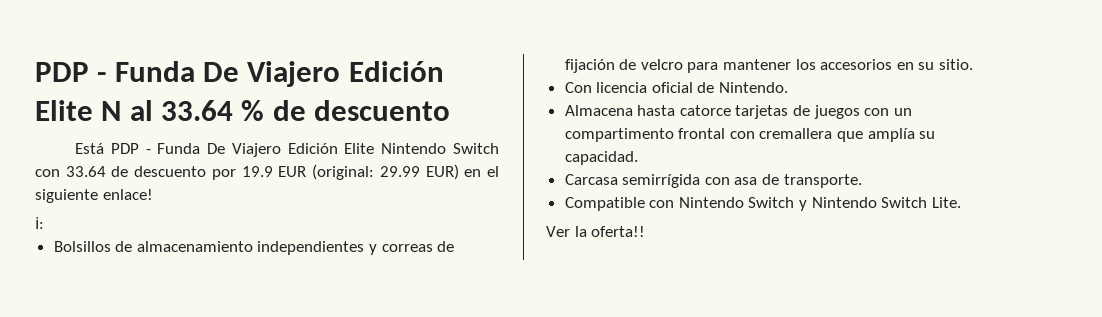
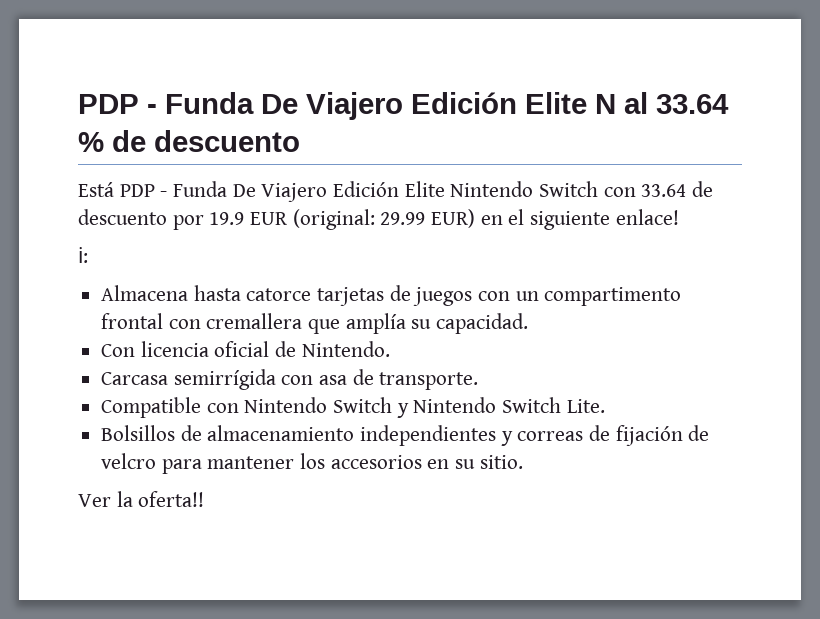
+ Almacena hasta catorce tarjetas de juegos con un compartimento frontal con cremallera que amplía su capacidad.
+ Con licencia oficial de Nintendo.
+ Carcasa semirrígida con asa de transporte.
+ Compatible con Nintendo Switch y Nintendo Switch Lite.
- Con licencia oficial de Nintendo.
- Almacena hasta catorce tarjetas de juegos con un compartimento frontal con cremallera que amplía su capacidad.
- Carcasa semirrígida con asa de transporte.
- Compatible con Nintendo Switch y Nintendo Switch Lite.

